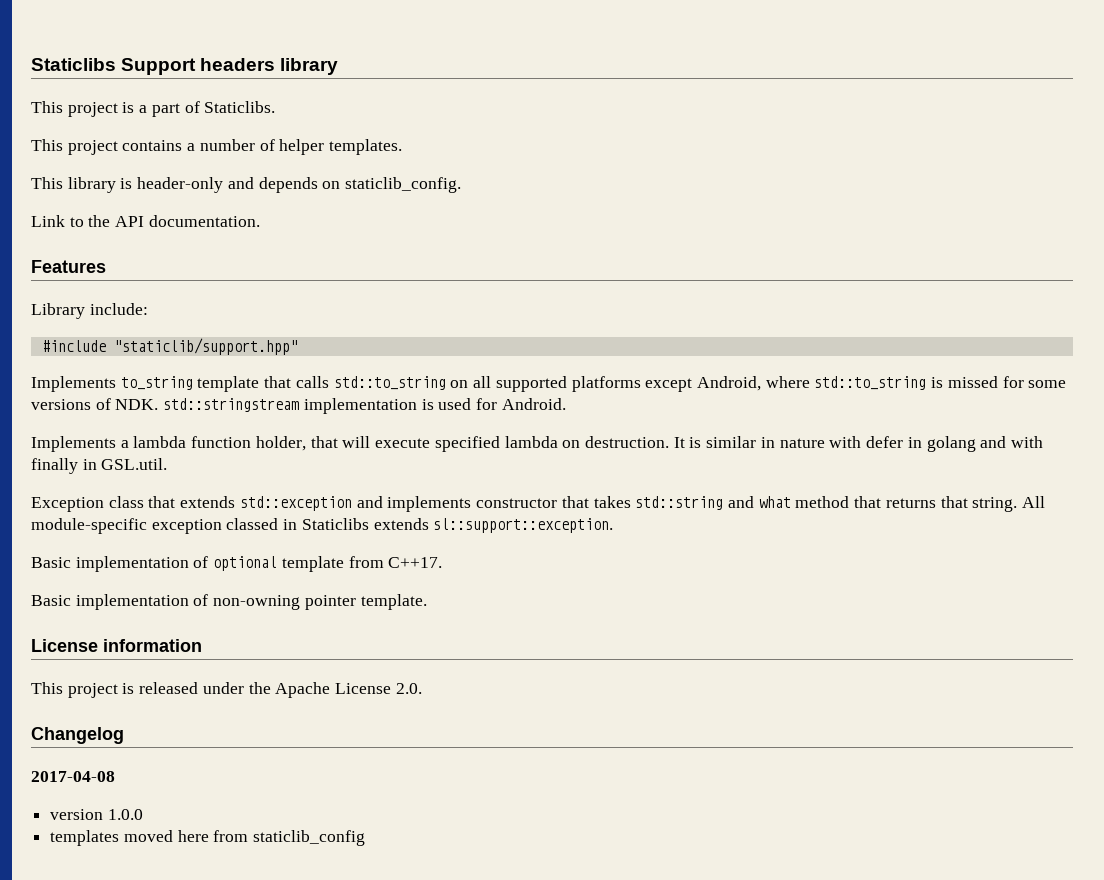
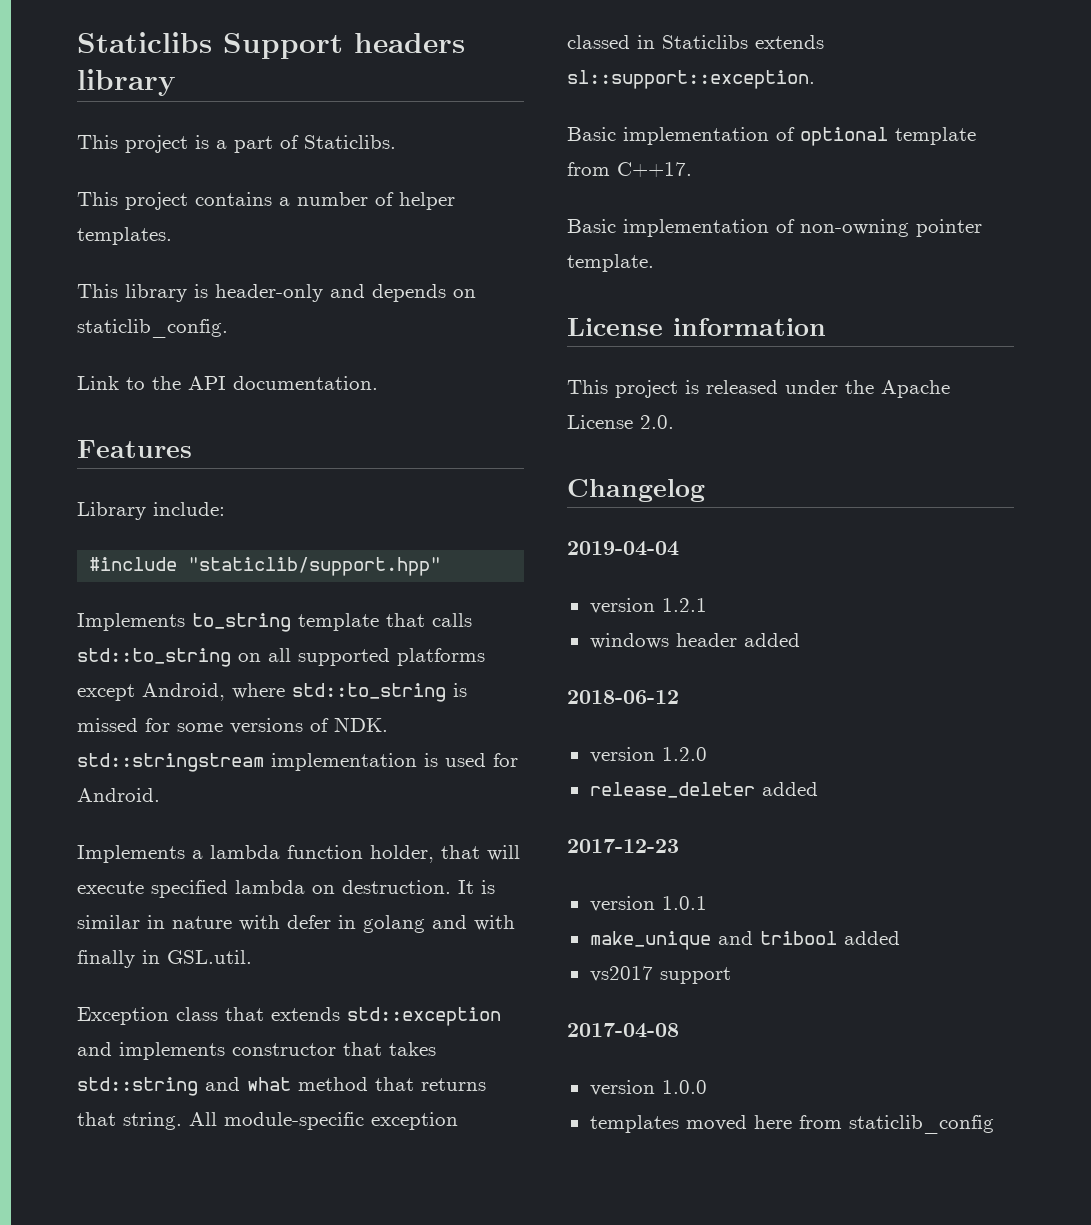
+ 2019-04-04
+ version 1.2.1
+ windows header added
+ 2018-06-12
+ version 1.2.0
+ release_deleter added
+ 2017-12-23
+ version 1.0.1
+ make_unique and tribool added
+ vs2017 support

